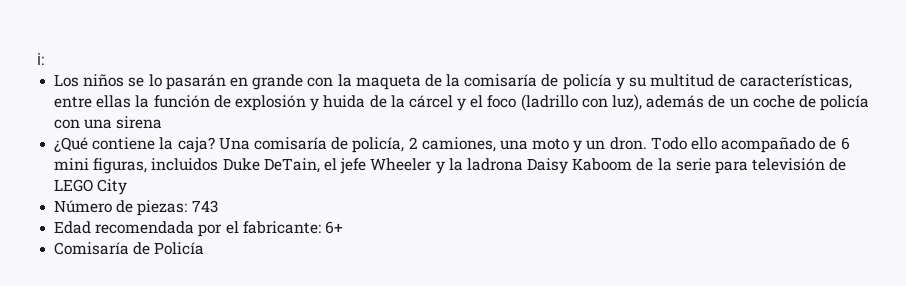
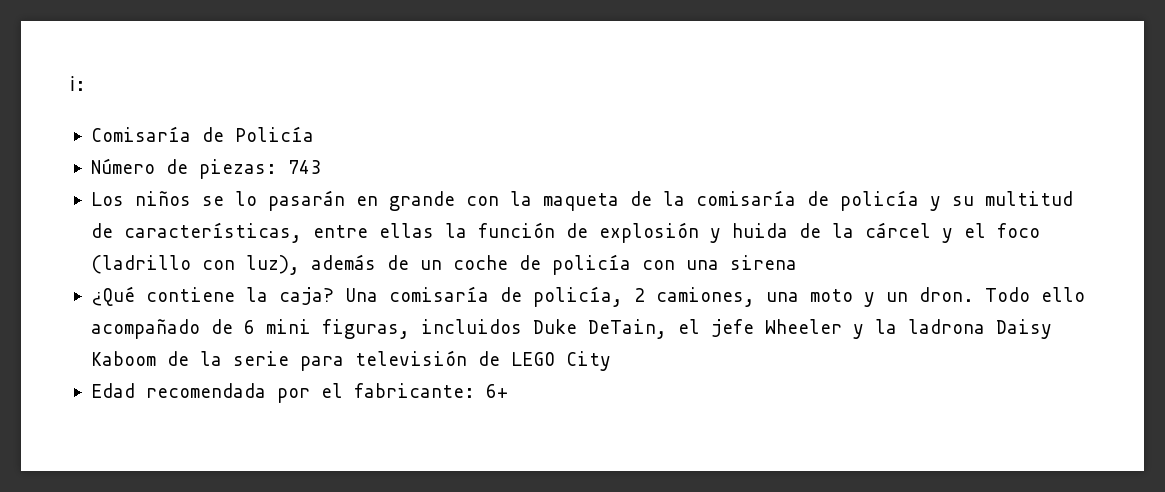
+ Comisaría de Policía
+ Número de piezas: 743
- Número de piezas: 743
- Comisaría de Policía

